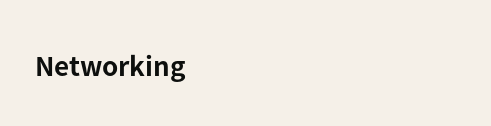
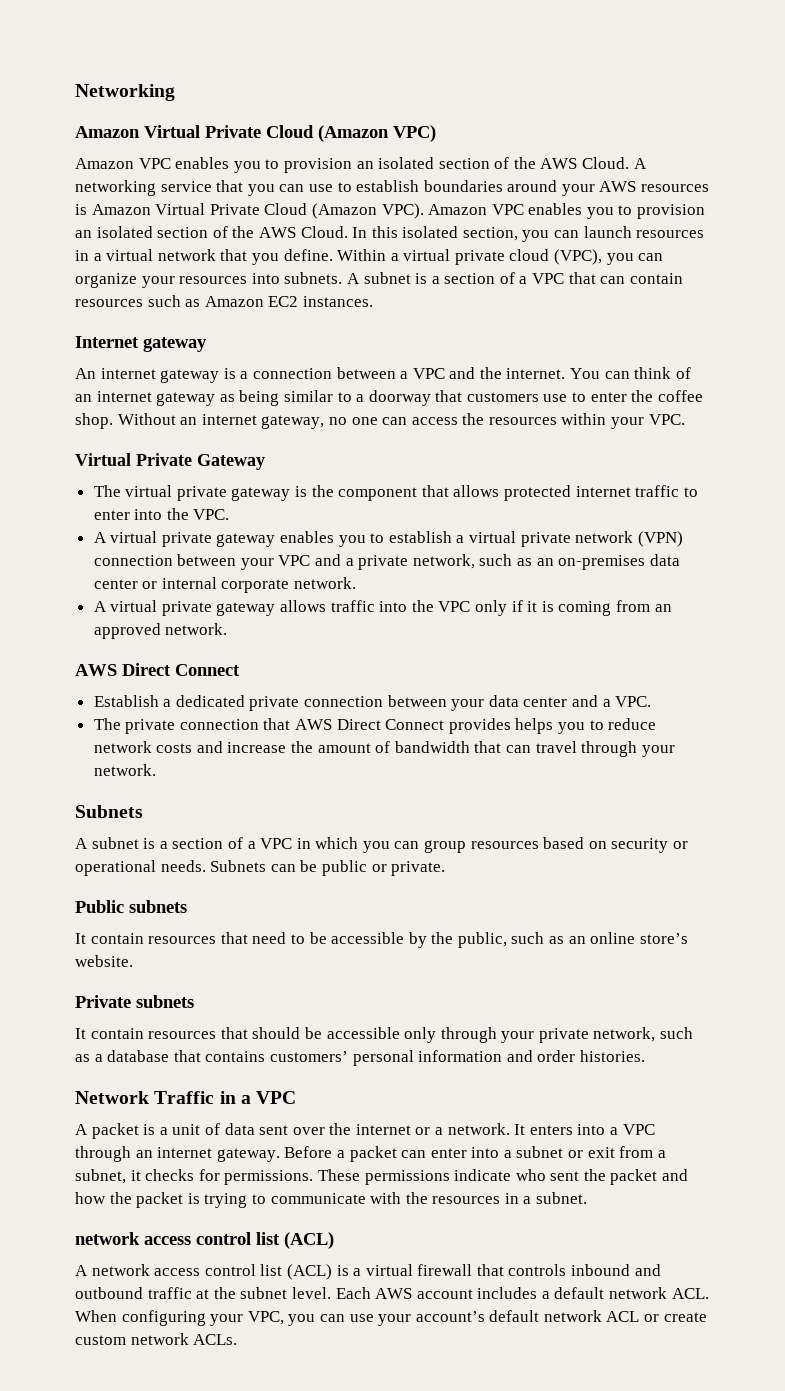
+ Amazon Virtual Private Cloud (Amazon VPC)
+ Amazon VPC enables you to provision an isolated section of the AWS Cloud. A networking service that you can use to establish boundaries around your AWS resources is Amazon Virtual Private Cloud (Amazon VPC). Amazon VPC enables you to provision an isolated section of the AWS Cloud. In this isolated section, you can launch resources in a virtual network that you define. Within a virtual private cloud (VPC), you can organize your resources into subnets. A subnet is a section of a VPC that can contain resources such as Amazon EC2 instances.
+ Internet gateway
+ An internet gateway is a connection between a VPC and the internet. You can think of an internet gateway as being similar to a doorway that customers use to enter the coffee shop. Without an internet gateway, no one can access the resources within your VPC.
+ Virtual Private Gateway
+ The virtual private gateway is the component that allows protected internet traffic to enter into the VPC.
+ A virtual private gateway enables you to establish a virtual private network (VPN) connection between your VPC and a private network, such as an on-premises data center or internal corporate network.
+ A virtual private gateway allows traffic into the VPC only if it is coming from an approved network.
+ AWS Direct Connect
+ Establish a dedicated private connection between your data center and a VPC.
+ The private connection that AWS Direct Connect provides helps you to reduce network costs and increase the amount of bandwidth that can travel through your network.
+ Subnets
+ A subnet is a section of a VPC in which you can group resources based on security or operational needs. Subnets can be public or private.
+ Public subnets
+ It contain resources that need to be accessible by the public, such as an online store’s website.
+ Private subnets
+ It contain resources that should be accessible only through your private network, such as a database that contains customers’ personal information and order histories.
+ Network Traffic in a VPC
+ A packet is a unit of data sent over the internet or a network. It enters into a VPC through an internet gateway. Before a packet can enter into a subnet or exit from a subnet, it checks for permissions. These permissions indicate who sent the packet and how the packet is trying to communicate with the resources in a subnet.
+ network access control list (ACL)
+ A network access control list (ACL) is a virtual firewall that controls inbound and outbound traffic at the subnet level. Each AWS account includes a default network ACL. When configuring your VPC, you can use your account’s default network ACL or create custom network ACLs.

